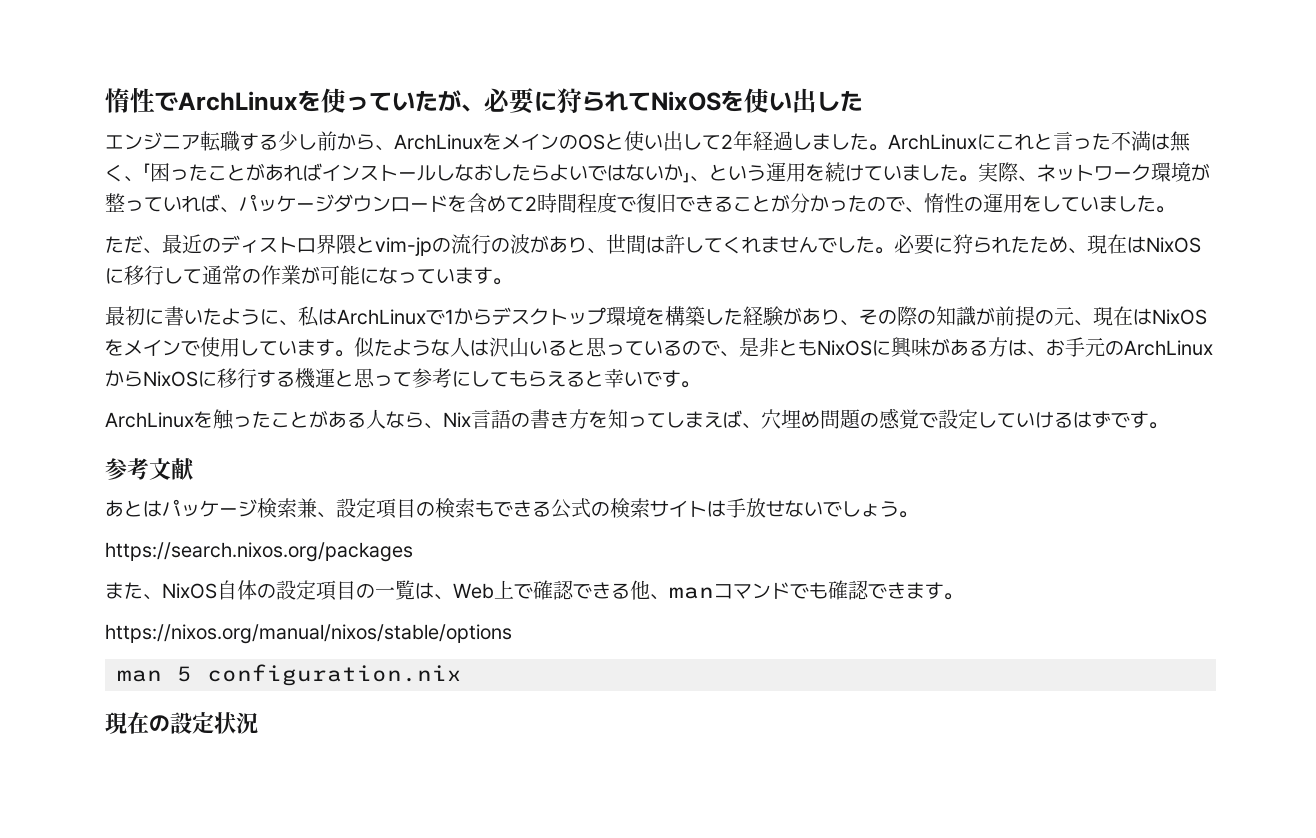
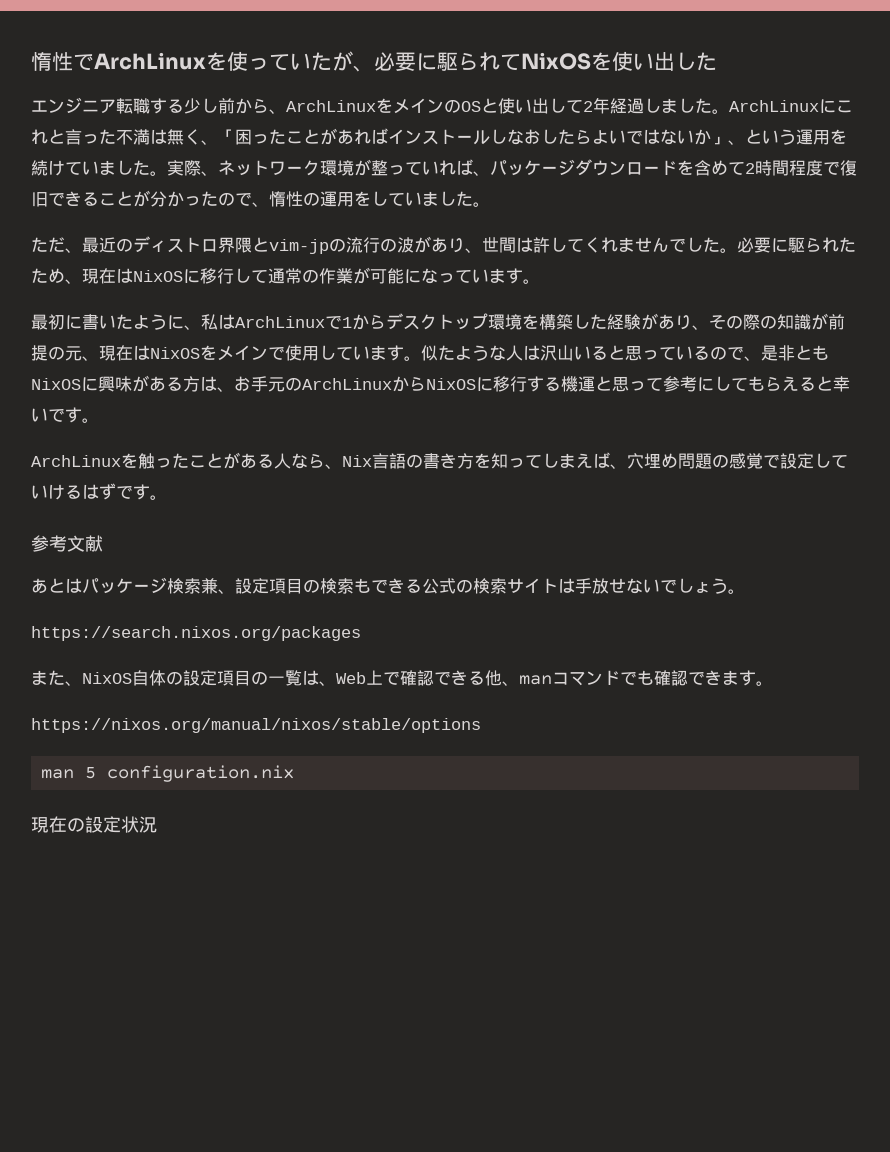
- 惰性でArchLinuxを使っていたが、必要に狩られてNixOSを使い出した
+ 惰性でArchLinuxを使っていたが、必要に駆られてNixOSを使い出した
- 必要に狩られたため、現在はNixOSに移行して通常の作業が可能になっています。
+ 必要に駆られたため、現在はNixOSに移行して通常の作業が可能になっています。

